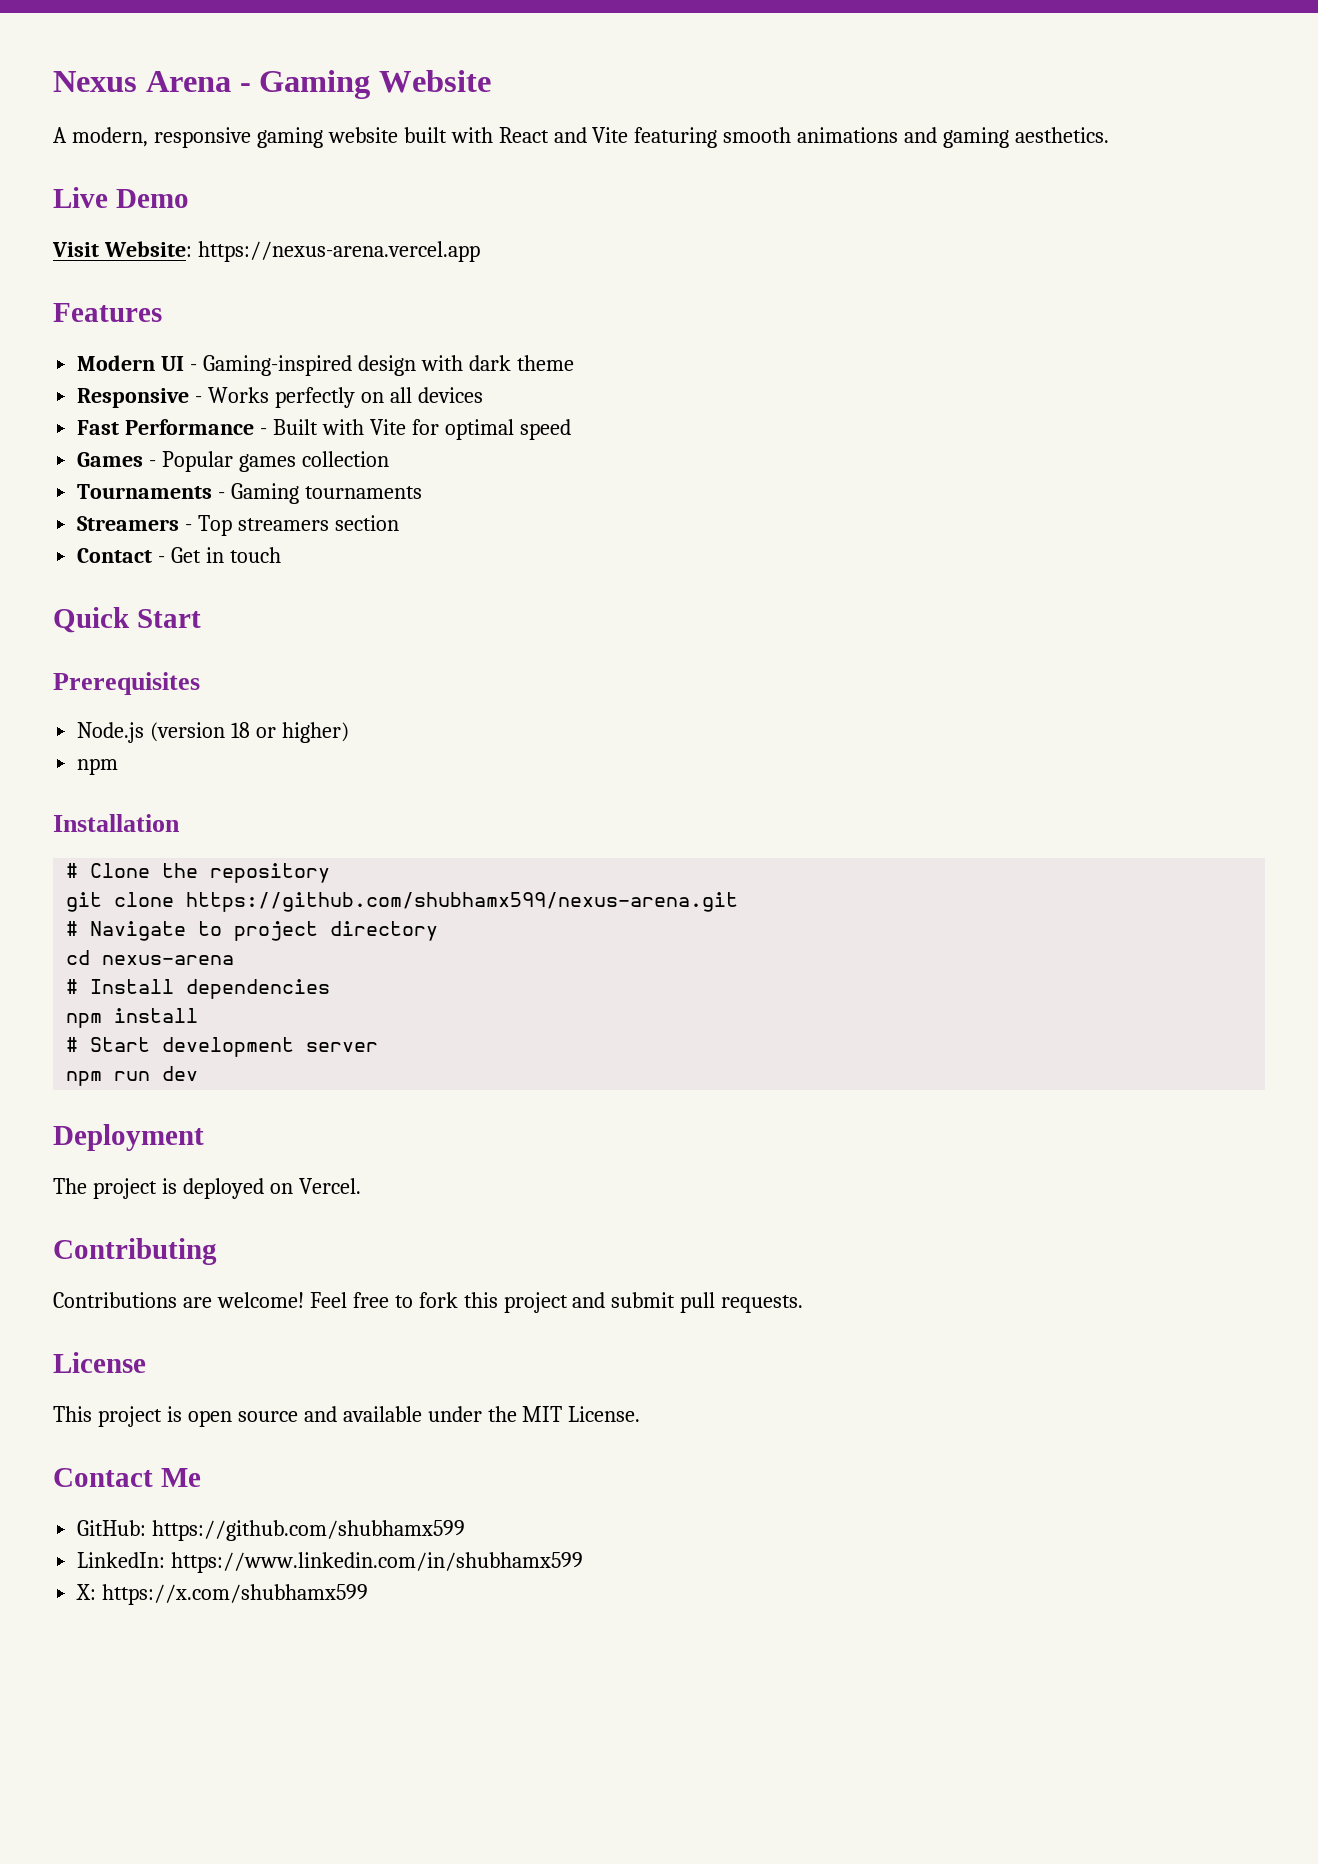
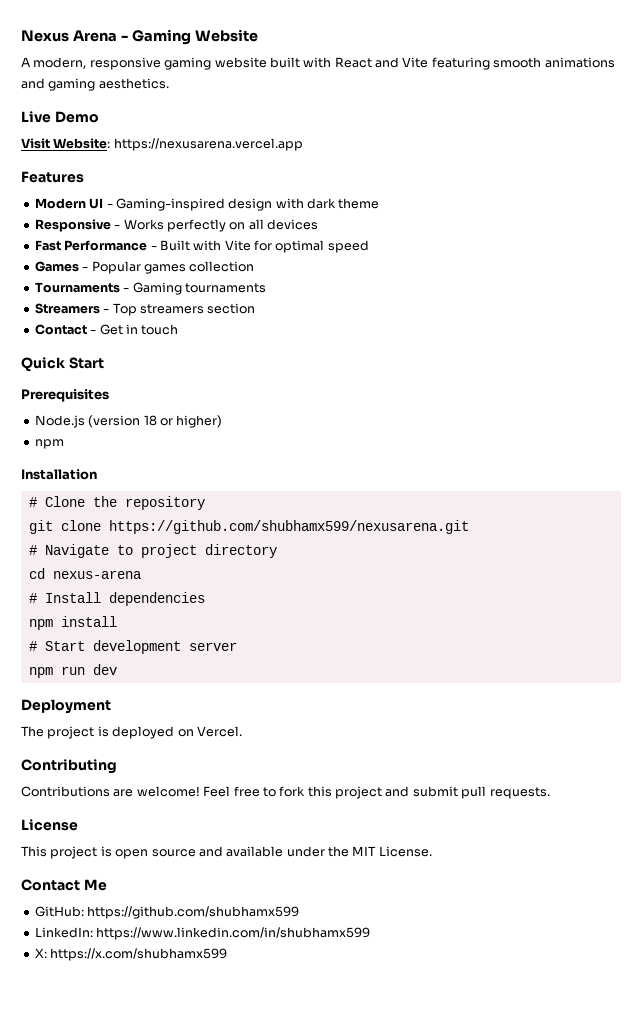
- Visit Website: https://nexus-arena.vercel.app
+ Visit Website: https://nexusarena.vercel.app
- git clone https://github.com/shubhamx599/nexus-arena.git
+ git clone https://github.com/shubhamx599/nexusarena.git

